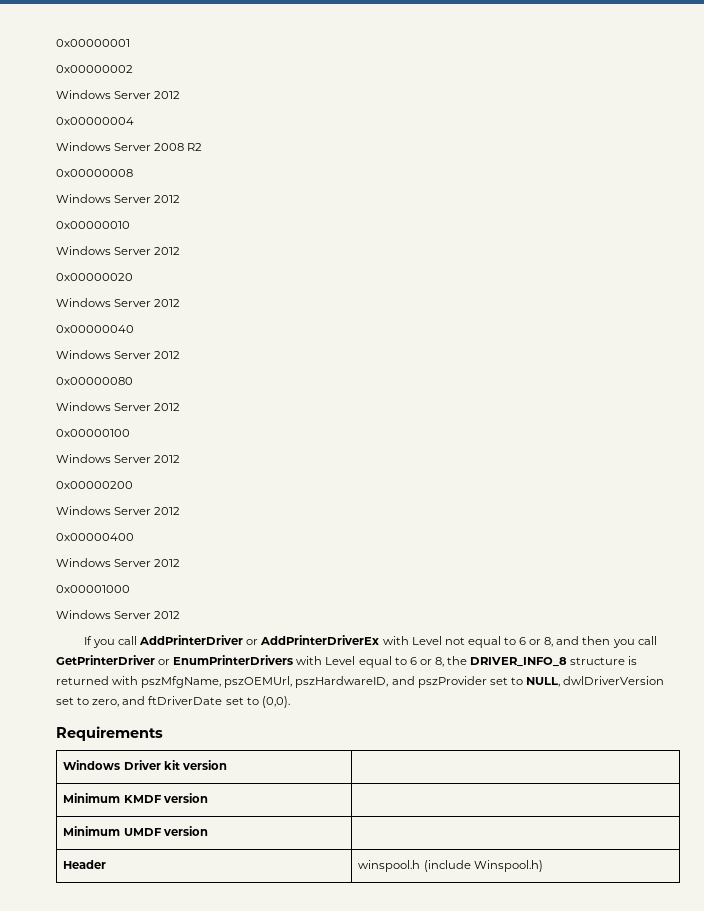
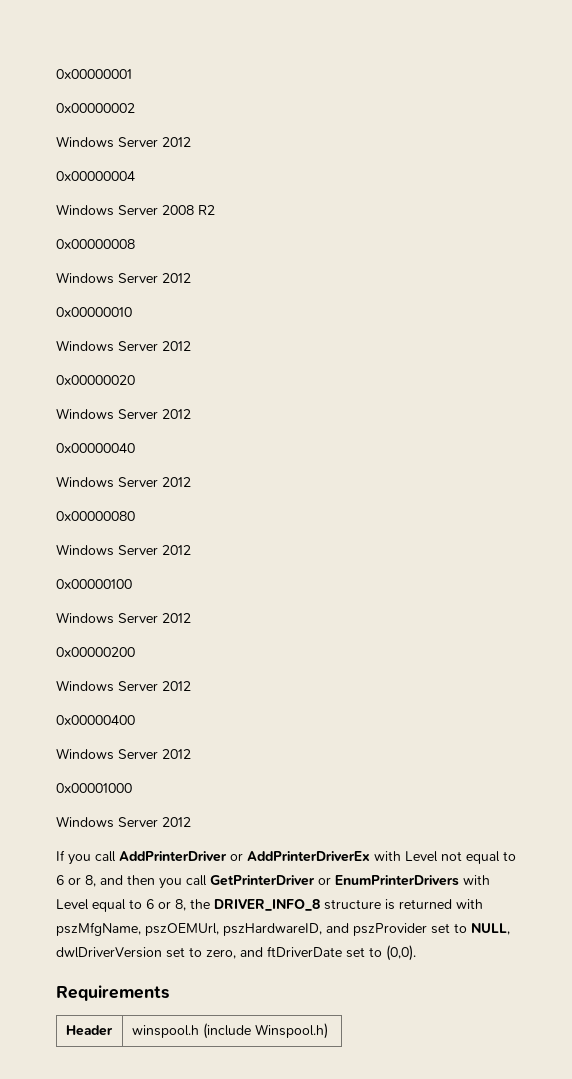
- Windows Driver kit version |
- Minimum KMDF version |
- Minimum UMDF version |

